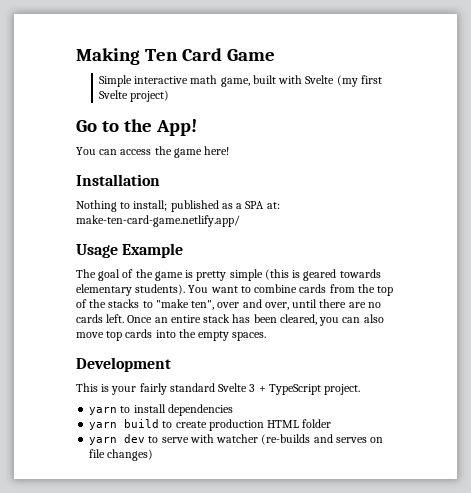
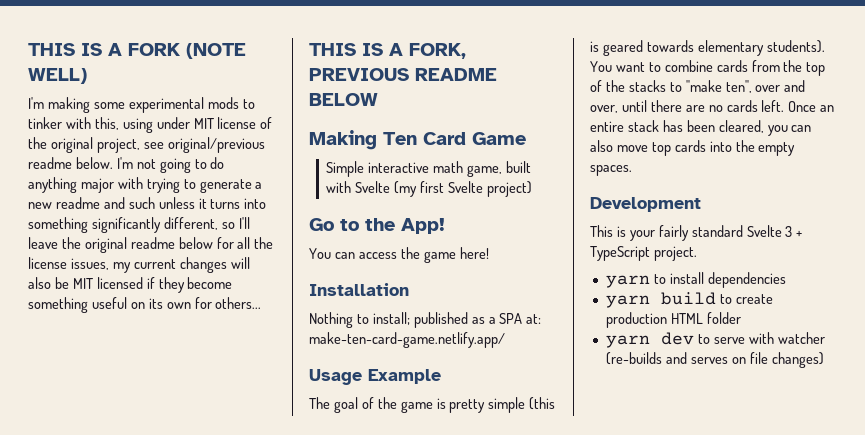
+ THIS IS A FORK (NOTE WELL)
+ I'm making some experimental mods to tinker with this, using under MIT license of the original project, see original/previous readme below. I'm not going to do anything major with trying to generate a new readme and such unless it turns into something significantly different, so I'll leave the original readme below for all the license issues, my current changes will also be MIT licensed if they become something useful on its own for others...
+ THIS IS A FORK, PREVIOUS README BELOW

